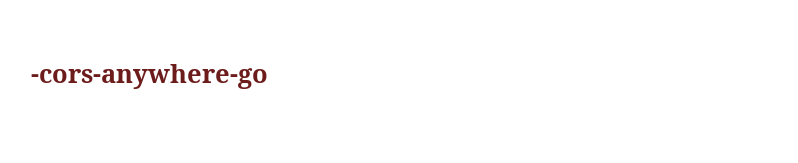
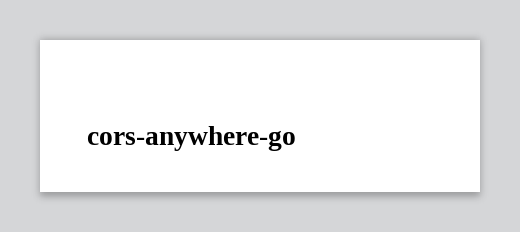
- -cors-anywhere-go
+ cors-anywhere-go

